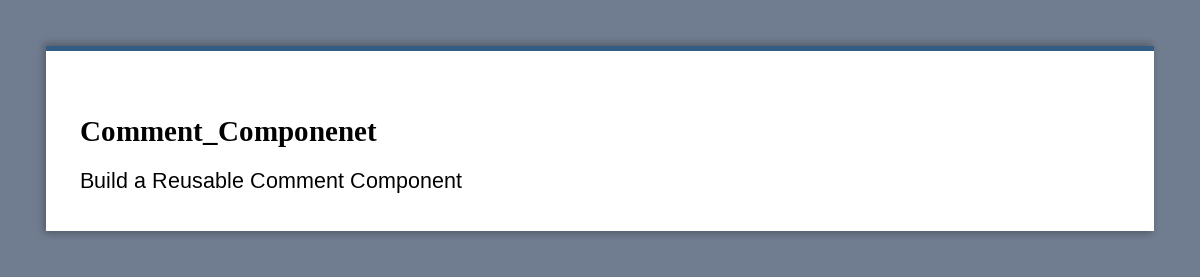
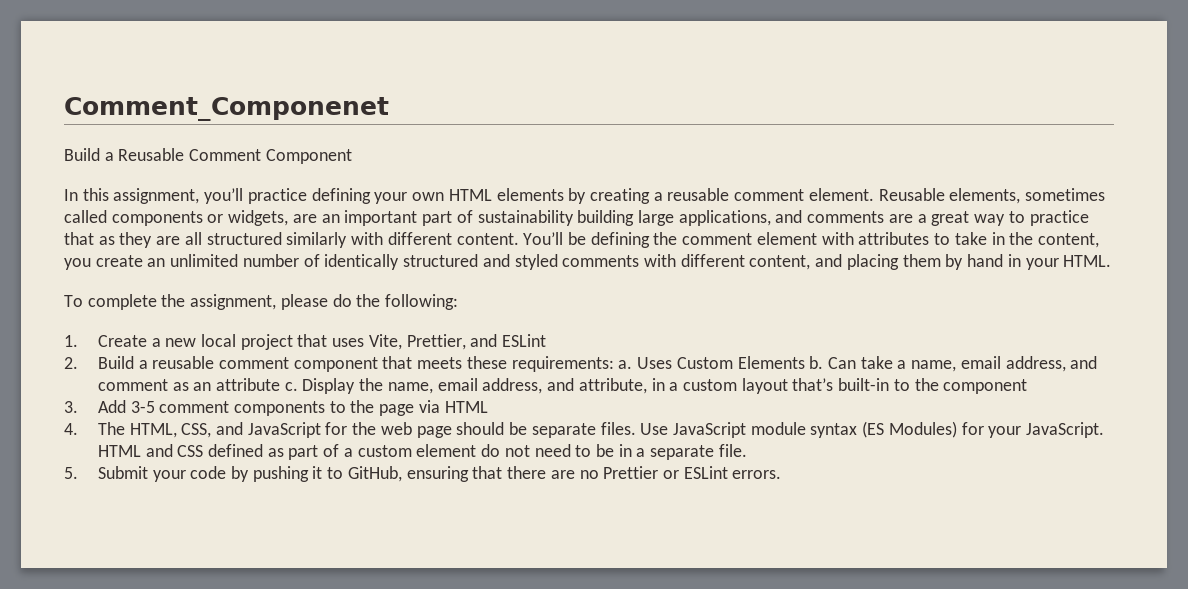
+ In this assignment, you’ll practice defining your own HTML elements by creating a reusable comment element. Reusable elements, sometimes called components or widgets, are an important part of sustainability building large applications, and comments are a great way to practice that as they are all structured similarly with different content. You’ll be defining the comment element with attributes to take in the content, you create an unlimited number of identically structured and styled comments with different content, and placing them by hand in your HTML.
+ To complete the assignment, please do the following:
+ 1. Create a new local project that uses Vite, Prettier, and ESLint
+ 2. Build a reusable comment component that meets these requirements: a. Uses Custom Elements b. Can take a name, email address, and comment as an attribute c. Display the name, email address, and attribute, in a custom layout that’s built-in to the component
+ 3. Add 3-5 comment components to the page via HTML
+ 4. The HTML, CSS, and JavaScript for the web page should be separate files. Use JavaScript module syntax (ES Modules) for your JavaScript. HTML and CSS defined as part of a custom element do not need to be in a separate file.
+ 5. Submit your code by pushing it to GitHub, ensuring that there are no Prettier or ESLint errors.

